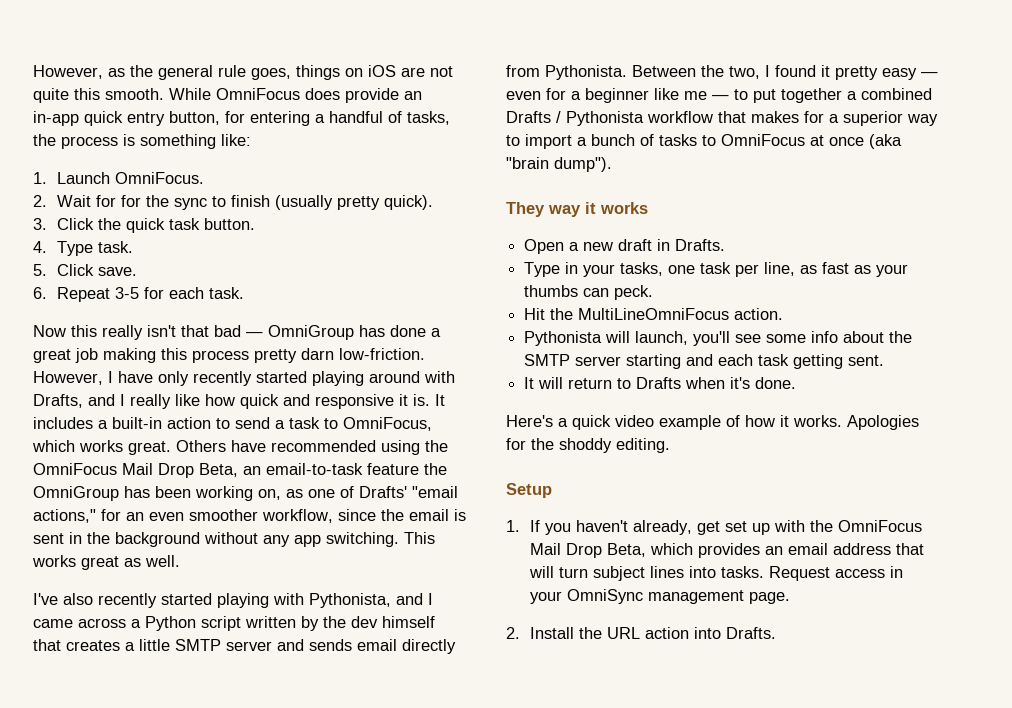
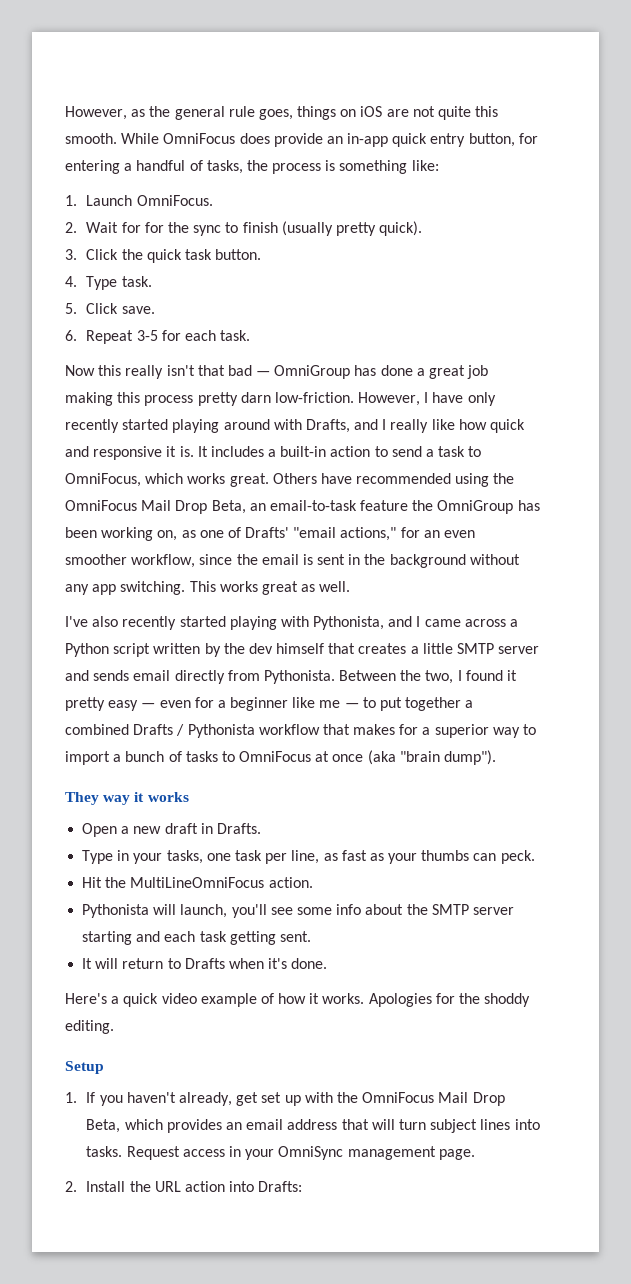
- 2. Install the URL action into Drafts.
+ 2. Install the URL action into Drafts:

